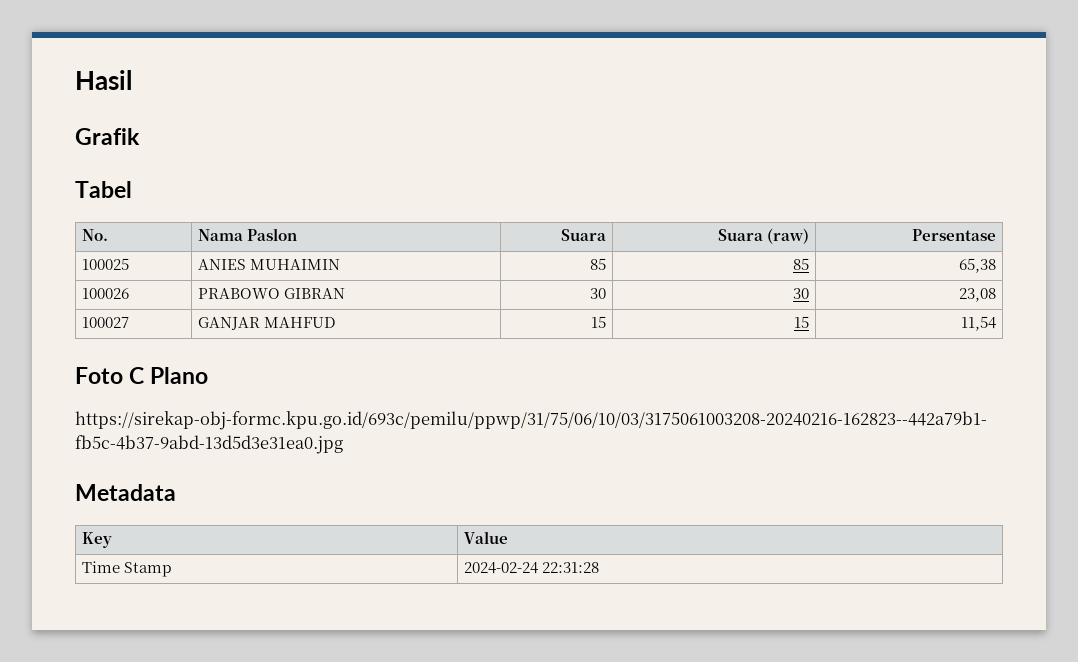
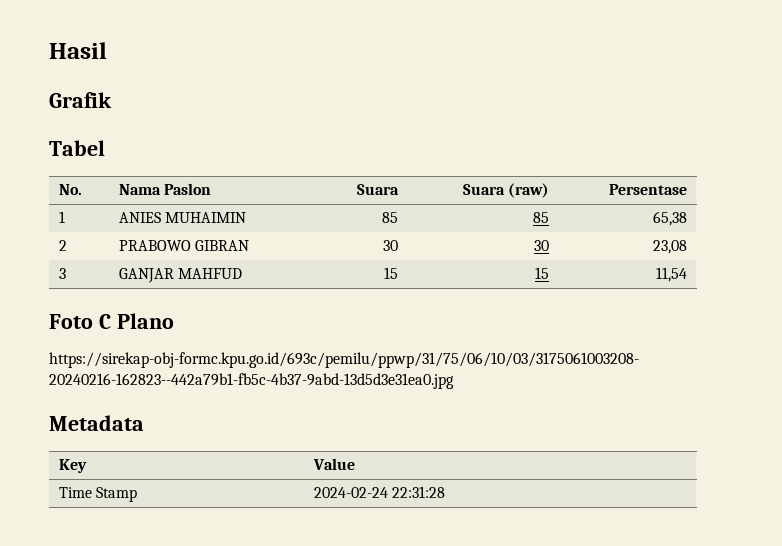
- 100025 | ANIES MUHAIMIN | 85 | 85 | 65,38
+ 1 | ANIES MUHAIMIN | 85 | 85 | 65,38
- 100026 | PRABOWO GIBRAN | 30 | 30 | 23,08
+ 2 | PRABOWO GIBRAN | 30 | 30 | 23,08
- 100027 | GANJAR MAHFUD | 15 | 15 | 11,54
+ 3 | GANJAR MAHFUD | 15 | 15 | 11,54

